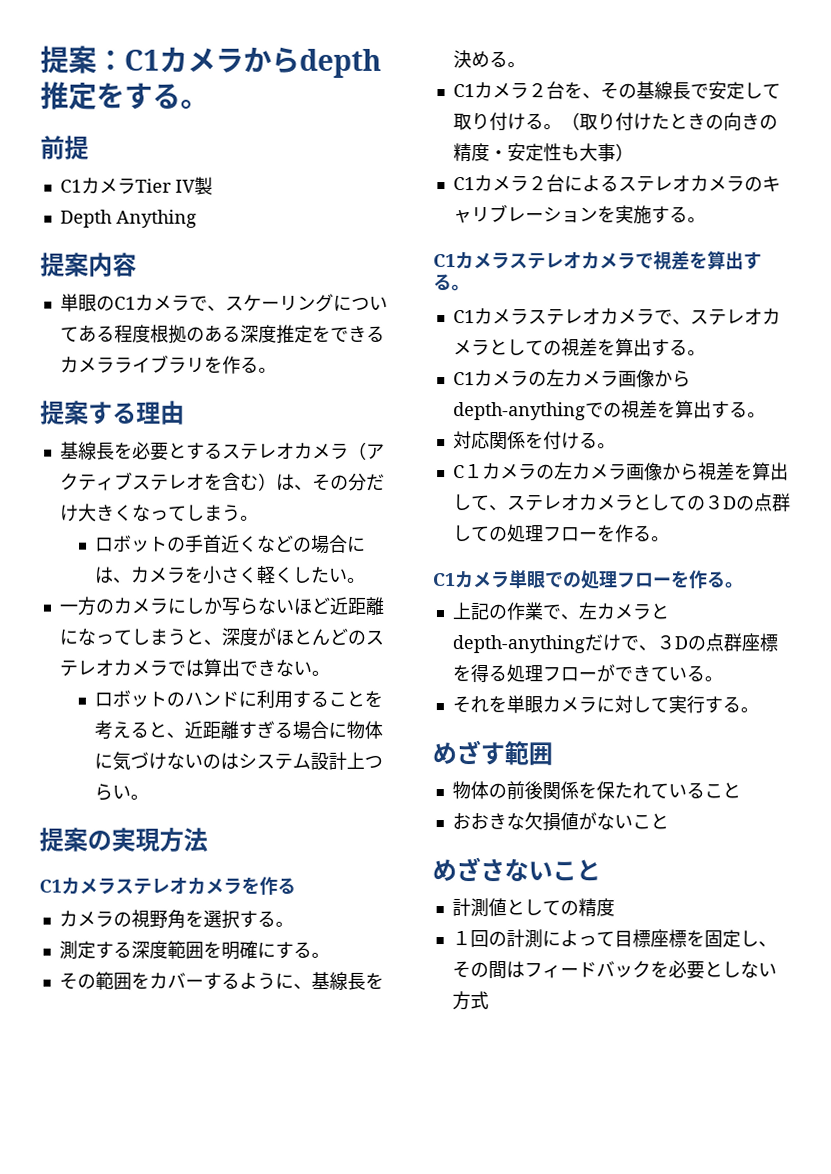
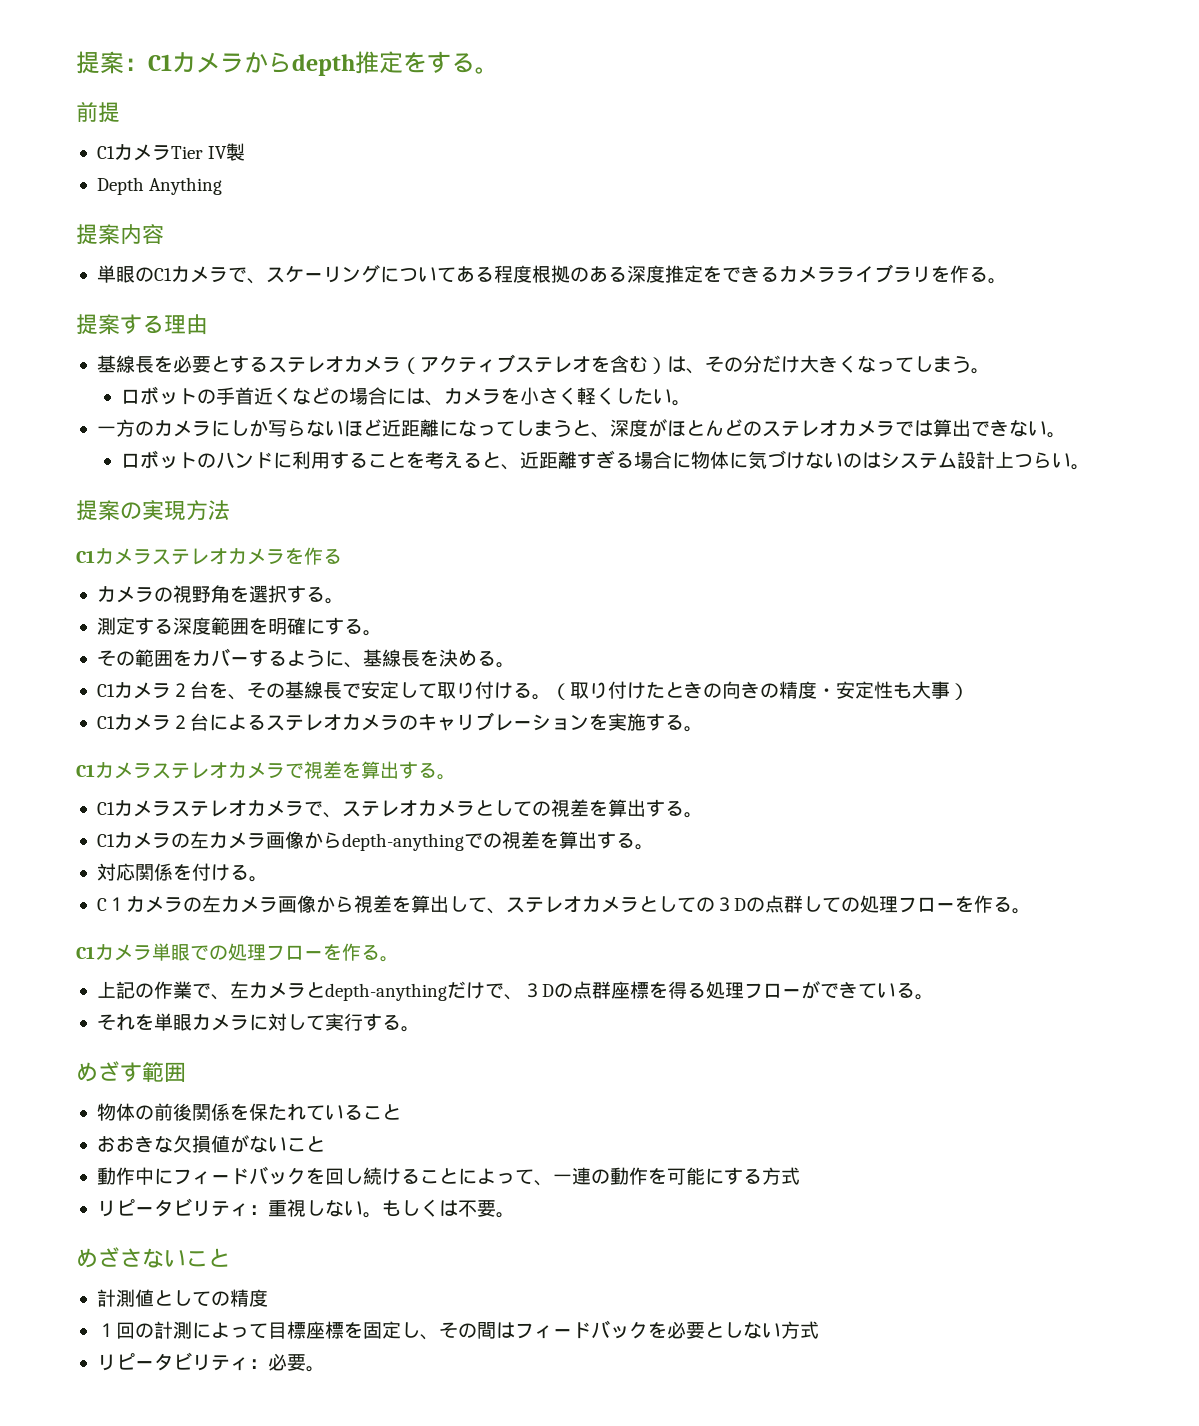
+ 動作中にフィードバックを回し続けることによって、一連の動作を可能にする方式
+ リピータビリティ：重視しない。もしくは不要。
+ リピータビリティ：必要。

